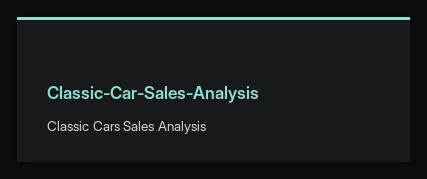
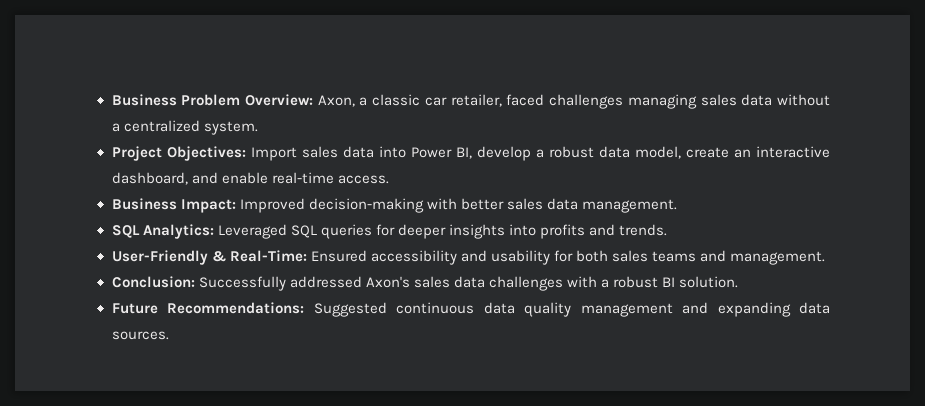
- Classic-Car-Sales-Analysis
- Classic Cars Sales Analysis
+ Business Problem Overview: Axon, a classic car retailer, faced challenges managing sales data without a centralized system.
+ Project Objectives: Import sales data into Power BI, develop a robust data model, create an interactive dashboard, and enable real-time access.
+ Business Impact: Improved decision-making with better sales data management.
+ SQL Analytics: Leveraged SQL queries for deeper insights into profits and trends.
+ User-Friendly & Real-Time: Ensured accessibility and usability for both sales teams and management.
+ Conclusion: Successfully addressed Axon's sales data challenges with a robust BI solution.
+ Future Recommendations: Suggested continuous data quality management and expanding data sources.

